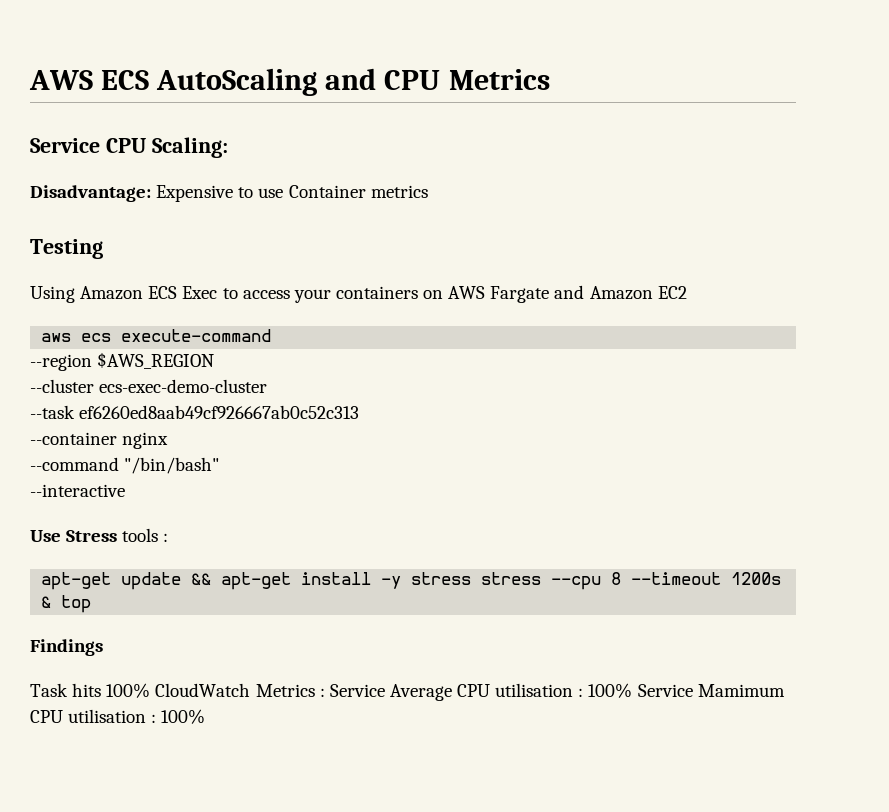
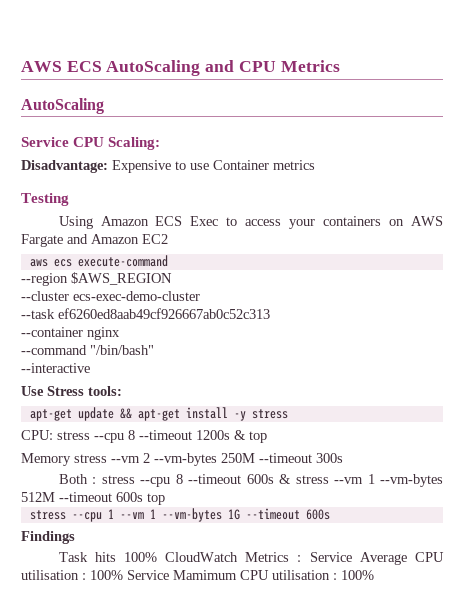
  AWS ECS AutoScaling and CPU Metrics
+ AutoScaling
- Use Stress tools :
+ Use Stress tools:
- apt-get update && apt-get install -y stress stress --cpu 8 --timeout 1200s & top
+ apt-get update && apt-get install -y stress
+ CPU: stress --cpu 8 --timeout 1200s & top
+ Memory stress --vm 2 --vm-bytes 250M --timeout 300s
+ Both : stress --cpu 8 --timeout 600s & stress --vm 1 --vm-bytes 512M --timeout 600s top
+ stress --cpu 1 --vm 1 --vm-bytes 1G --timeout 600s

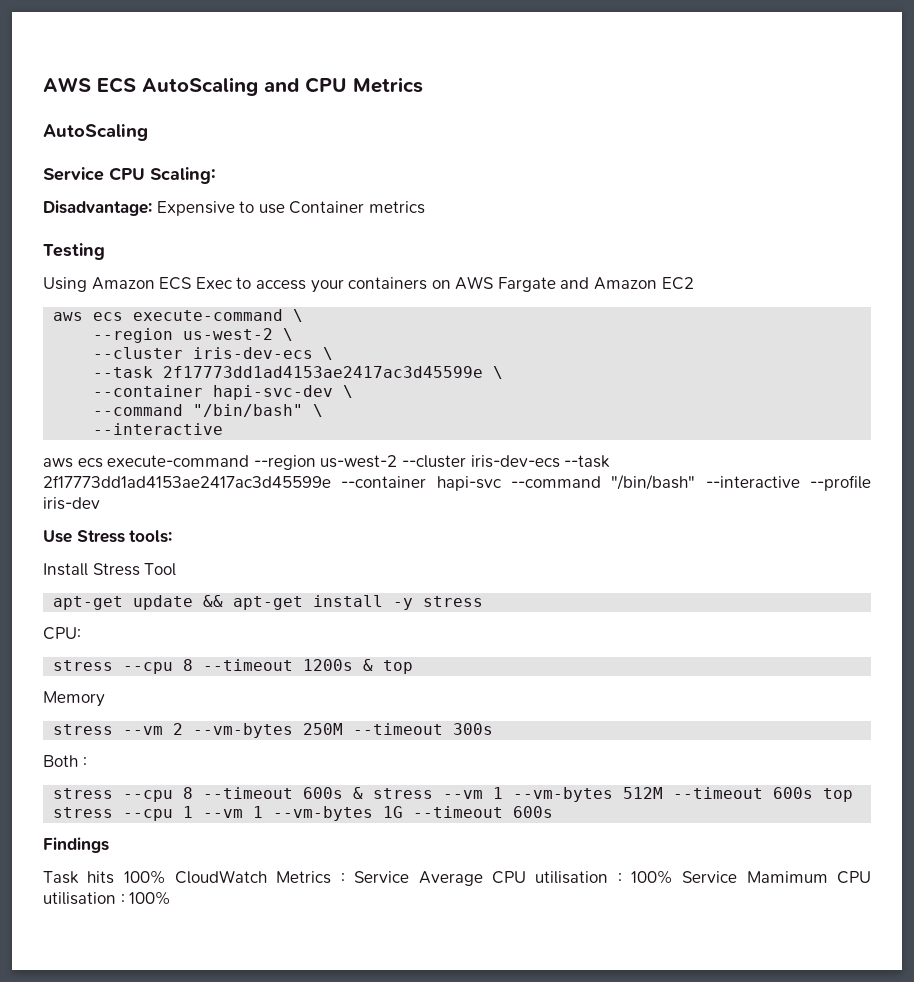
- aws ecs execute-command
- --region $AWS_REGION
- --cluster ecs-exec-demo-cluster
- --task ef6260ed8aab49cf926667ab0c52c313
- --container nginx
- --command "/bin/bash"
+ aws ecs execute-command \
+ --region us-west-2 \
+ --cluster iris-dev-ecs \
+ --task 2f17773dd1ad4153ae2417ac3d45599e \
+ --container hapi-svc-dev \
+ --command "/bin/bash" \
  --interactive
+ aws ecs execute-command --region us-west-2 --cluster iris-dev-ecs --task 2f17773dd1ad4153ae2417ac3d45599e --container hapi-svc --command "/bin/bash" --interactive --profile iris-dev
+ Install Stress Tool
- CPU: stress --cpu 8 --timeout 1200s & top
+ CPU:
+ stress --cpu 8 --timeout 1200s & top
- Memory stress --vm 2 --vm-bytes 250M --timeout 300s
+ Memory
+ stress --vm 2 --vm-bytes 250M --timeout 300s
- Both : stress --cpu 8 --timeout 600s & stress --vm 1 --vm-bytes 512M --timeout 600s top
+ Both :
+ stress --cpu 8 --timeout 600s & stress --vm 1 --vm-bytes 512M --timeout 600s top

